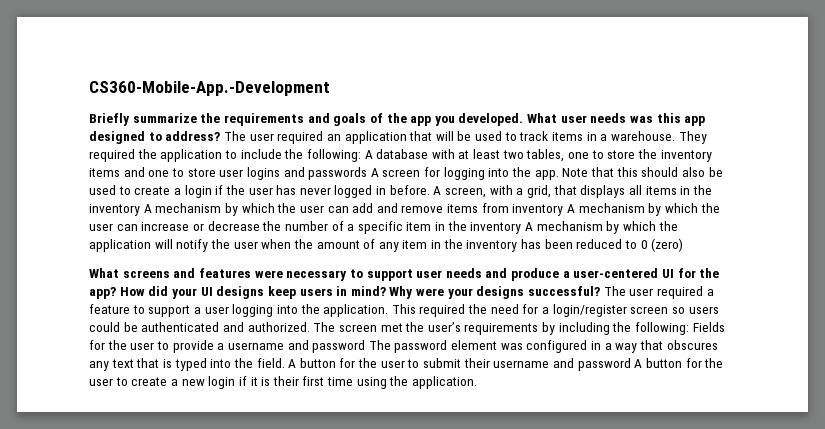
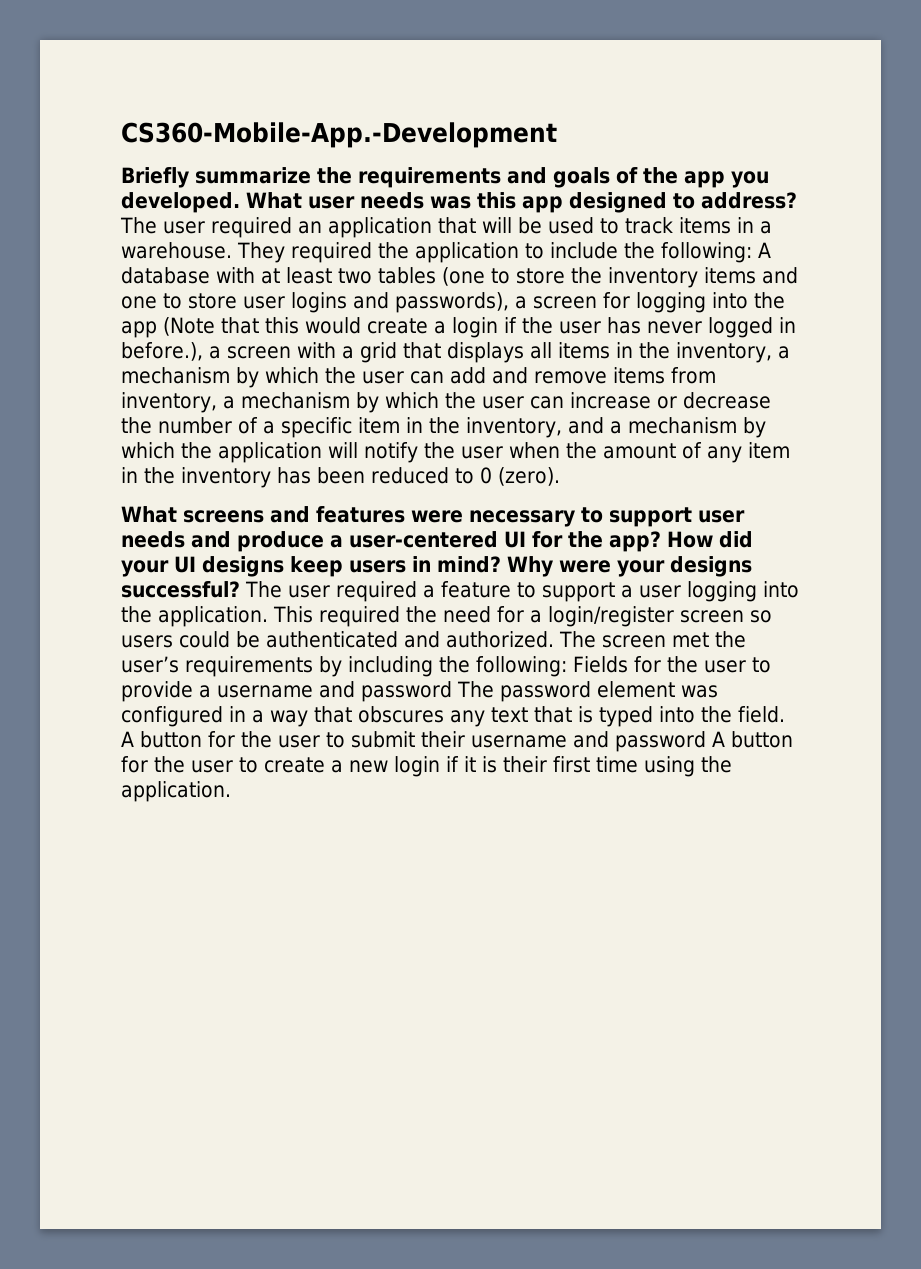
- A database with at least two tables, one to store the inventory items and one to store user logins and passwords A screen for logging into the app. Note that this should also be used to create a login if the user has never logged in before. A screen, with a grid, that displays all items in the inventory A mechanism by which the user can add and remove items from inventory A mechanism by which the user can increase or decrease the number of a specific item in the inventory A mechanism by which the application will notify the user when the amount of any item in the inventory has been reduced to 0 (zero)
+ A database with at least two tables (one to store the inventory items and one to store user logins and passwords), a screen for logging into the app (Note that this would create a login if the user has never logged in before.), a screen with a grid that displays all items in the inventory, a mechanism by which the user can add and remove items from inventory, a mechanism by which the user can increase or decrease the number of a specific item in the inventory, and a mechanism by which the application will notify the user when the amount of any item in the inventory has been reduced to 0 (zero).

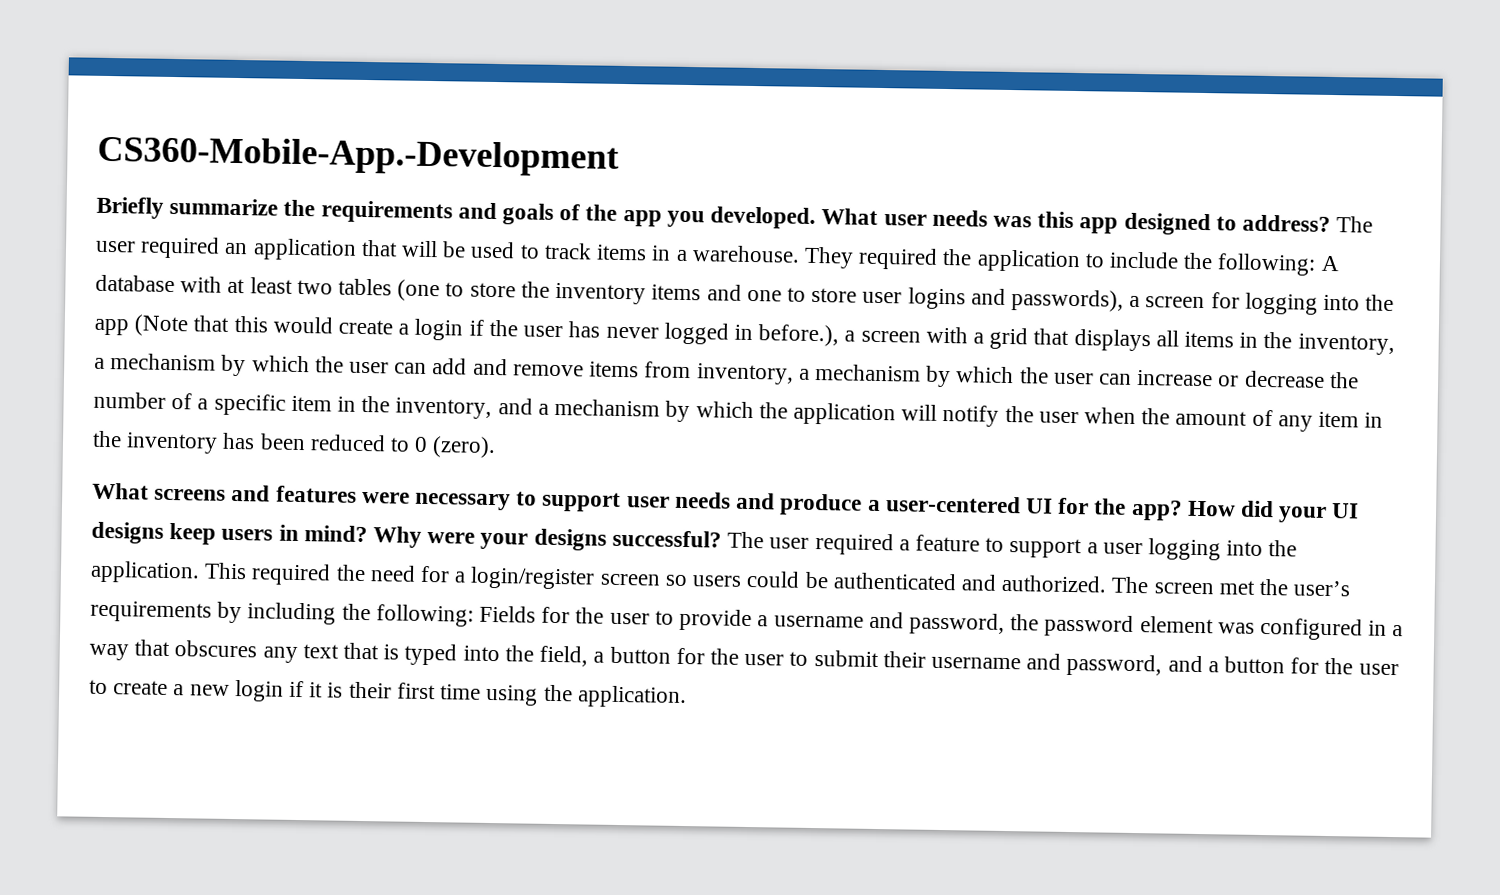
- Fields for the user to provide a username and password The password element was configured in a way that obscures any text that is typed into the field. A button for the user to submit their username and password A button for the user to create a new login if it is their first time using the application.
+ Fields for the user to provide a username and password, the password element was configured in a way that obscures any text that is typed into the field, a button for the user to submit their username and password, and a button for the user to create a new login if it is their first time using the application.

